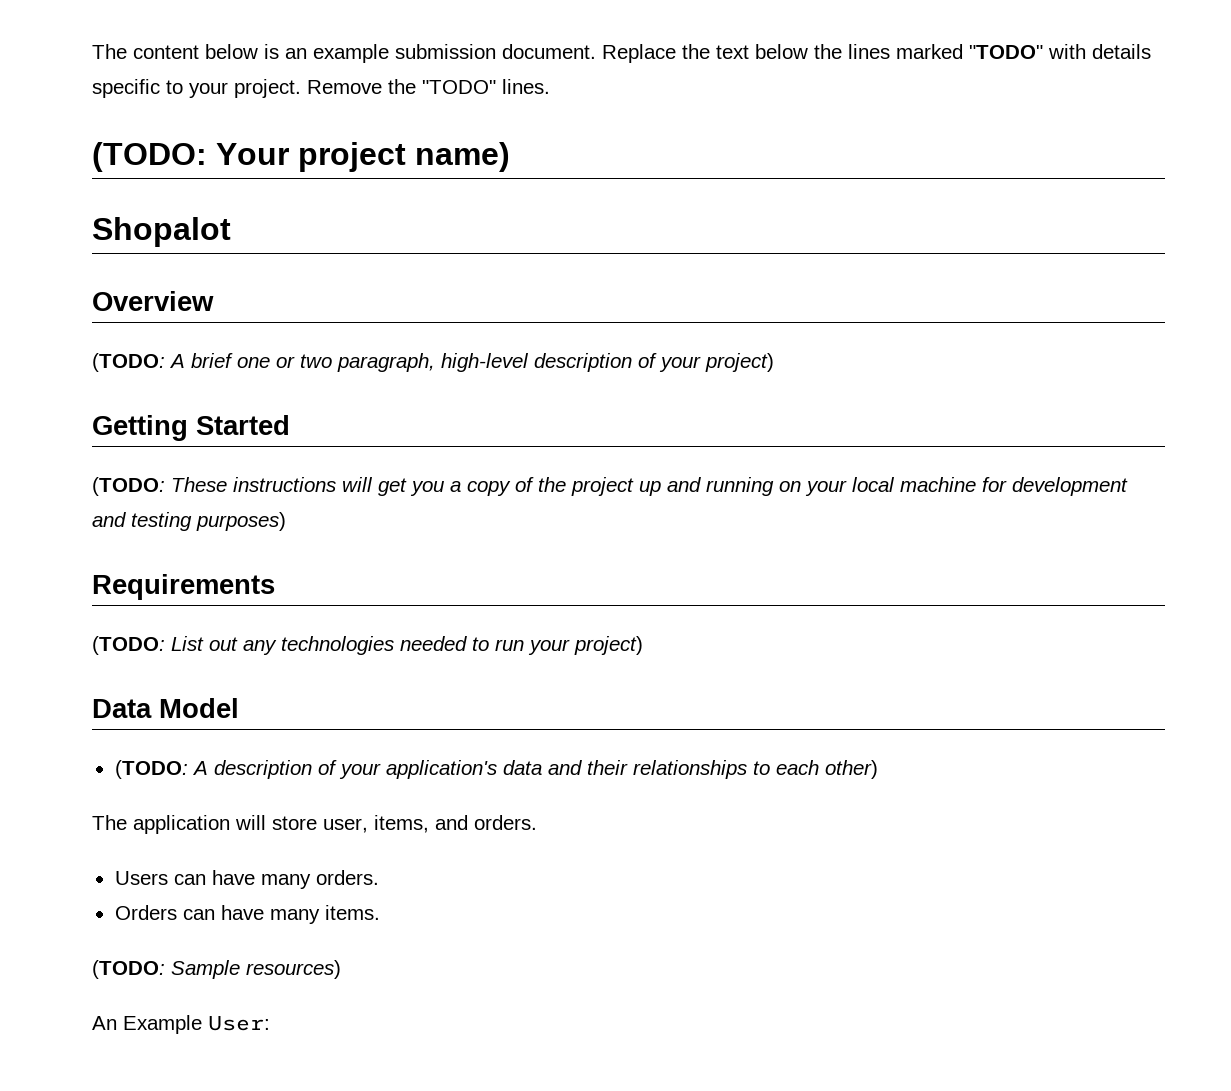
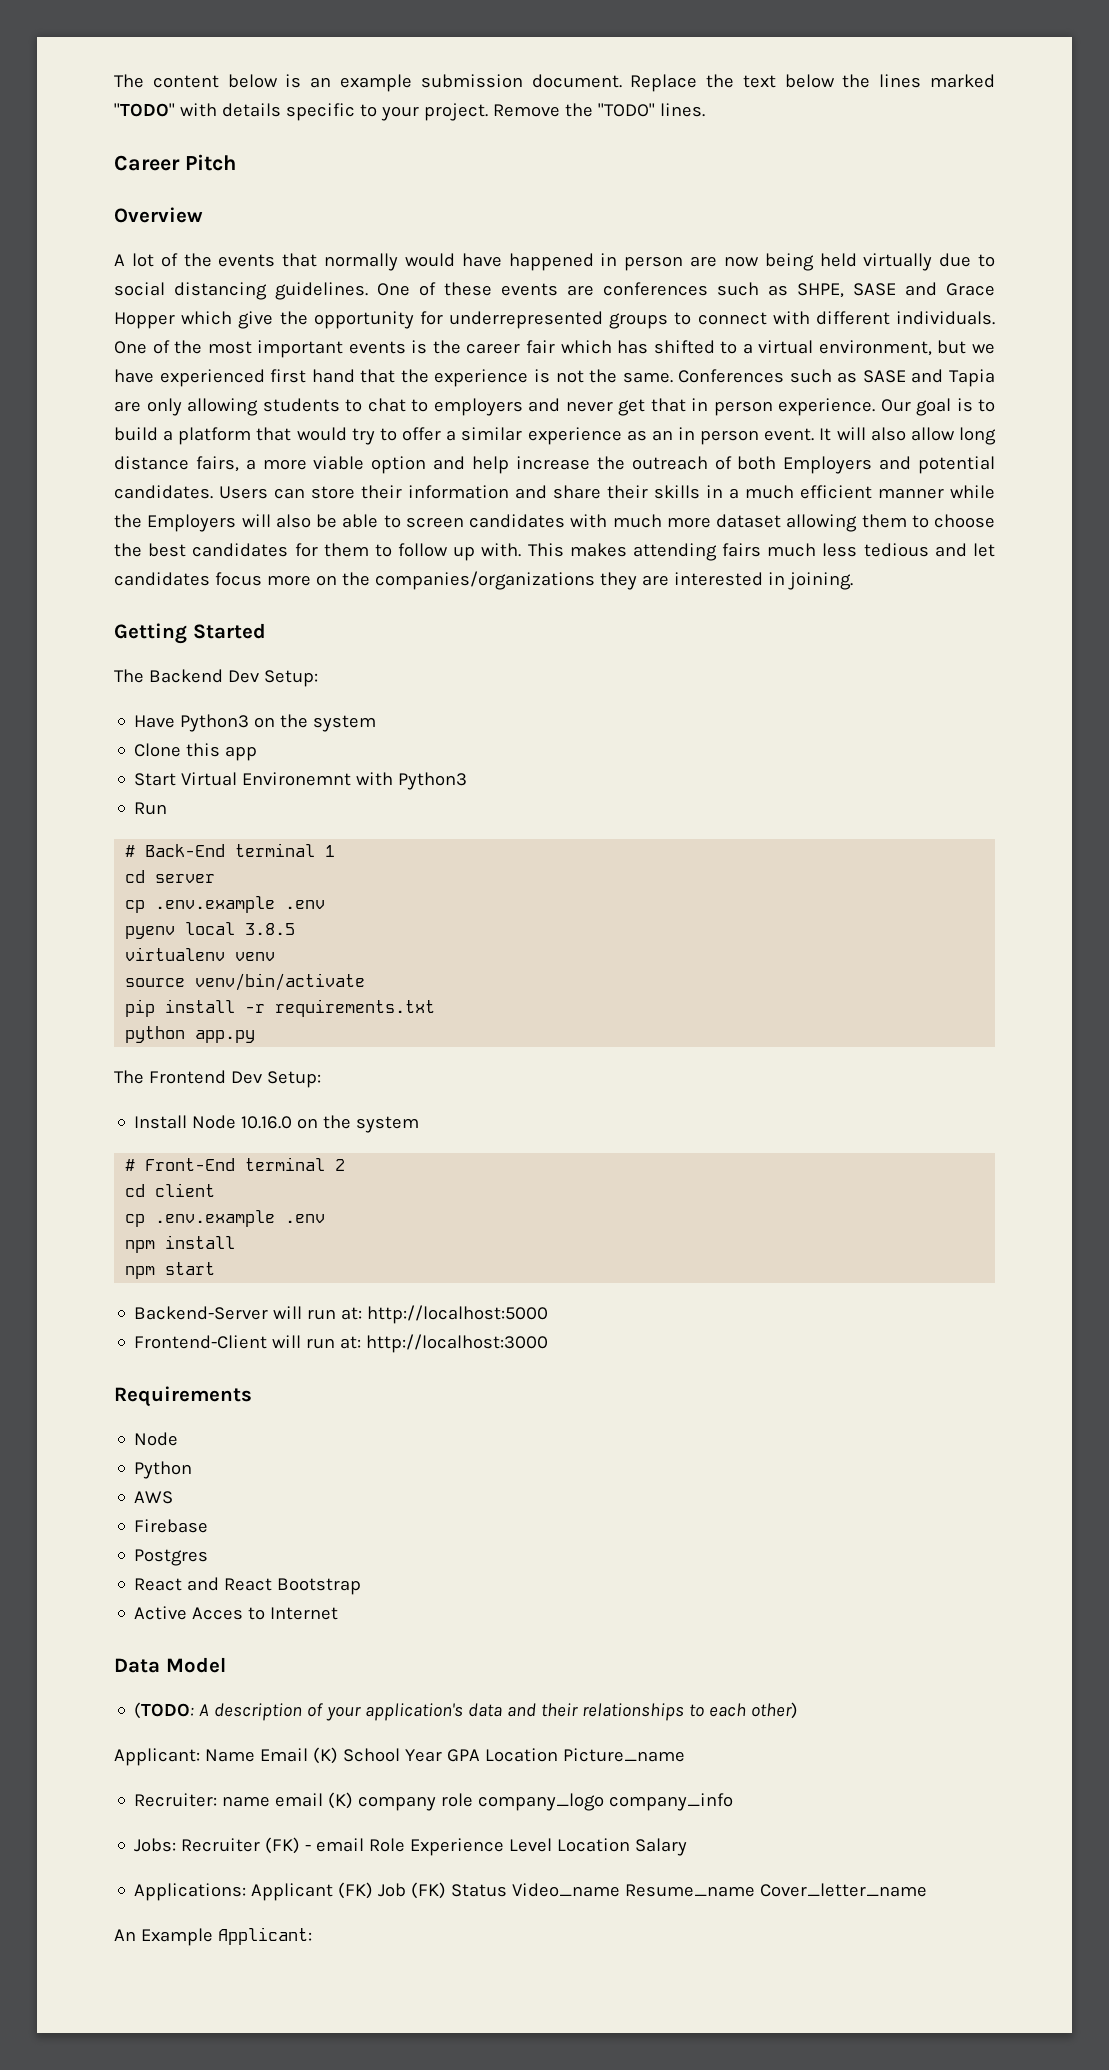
- (TODO: Your project name)
- Shopalot
+ Career Pitch
  Overview
- (TODO: A brief one or two paragraph, high-level description of your project)
+ A lot of the events that normally would have happened in person are now being held virtually due to social distancing guidelines. One of these events are conferences such as SHPE, SASE and Grace Hopper which give the opportunity for underrepresented groups to connect with different individuals. One of the most important events is the career fair which has shifted to a virtual environment, but we have experienced first hand that the experience is not the same. Conferences such as SASE and Tapia are only allowing students to chat to employers and never get that in person experience. Our goal is to build a platform that would try to offer a similar experience as an in person event. It will also allow long distance fairs, a more viable option and help increase the outreach of both Employers and potential candidates. Users can store their information and share their skills in a much efficient manner while the Employers will also be able to screen candidates with much more dataset allowing them to choose the best candidates for them to follow up with. This makes attending fairs much less tedious and let candidates focus more on the companies/organizations they are interested in joining.
  Getting Started
- (TODO: These instructions will get you a copy of the project up and running on your local machine for development and testing purposes)
+ The Backend Dev Setup:
+ Have Python3 on the system
+ Clone this app
+ Start Virtual Environemnt with Python3
+ Run
+ # Back-End terminal 1
+ cd server
+ cp .env.example .env
+ pyenv local 3.8.5
+ virtualenv venv
+ source venv/bin/activate
+ pip install -r requirements.txt
+ python app.py
+ The Frontend Dev Setup:
+ Install Node 10.16.0 on the system
+ # Front-End terminal 2
+ cd client
+ cp .env.example .env
+ npm install
+ npm start
+ Backend-Server will run at: http://localhost:5000
+ Frontend-Client will run at: http://localhost:3000
  Requirements
- (TODO: List out any technologies needed to run your project)
+ Node
+ Python
+ AWS
+ Firebase
+ Postgres
+ React and React Bootstrap
+ Active Acces to Internet
- The application will store user, items, and orders.
- Users can have many orders.
- Orders can have many items.
- (TODO: Sample resources)
+ Applicant: Name Email (K) School Year GPA Location Picture_name
+ Recruiter: name email (K) company role company_logo company_info
+ Jobs: Recruiter (FK) - email Role Experience Level Location Salary
+ Applications: Applicant (FK) Job (FK) Status Video_name Resume_name Cover_letter_name
- An Example User:
+ An Example Applicant:

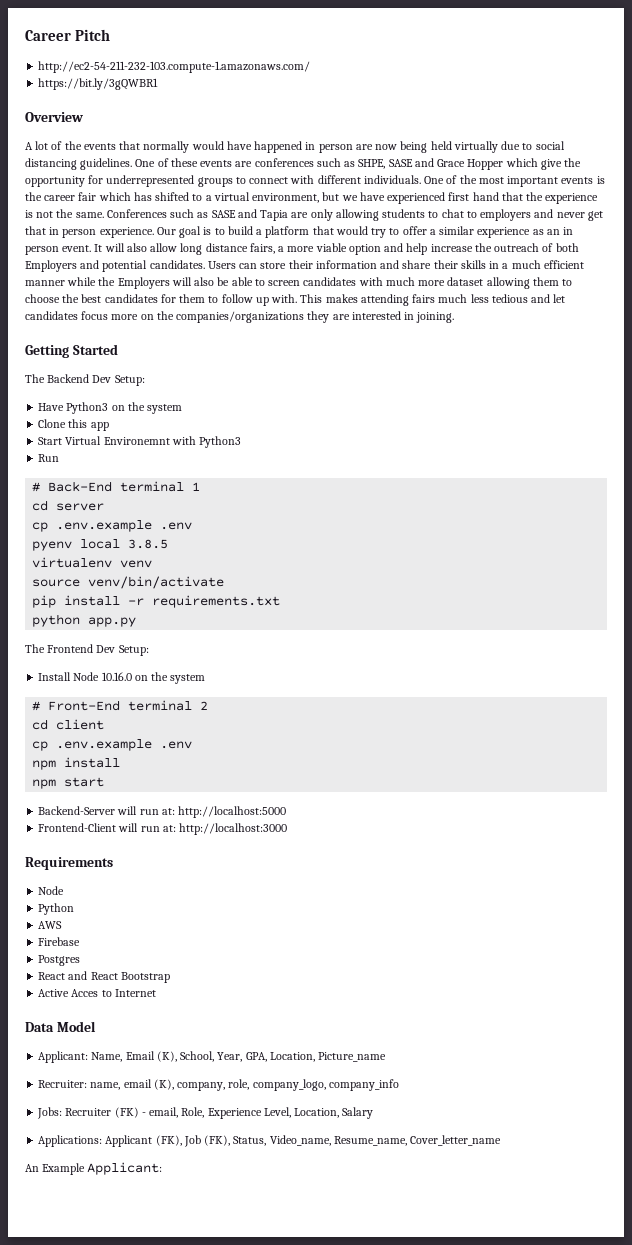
- The content below is an example submission document. Replace the text below the lines marked "TODO" with details specific to your project. Remove the "TODO" lines.
+ http://ec2-54-211-232-103.compute-1.amazonaws.com/
+ https://bit.ly/3gQWBR1
- (TODO: A description of your application's data and their relationships to each other)
- Applicant: Name Email (K) School Year GPA Location Picture_name
- Recruiter: name email (K) company role company_logo company_info
+ Applicant: Name, Email (K), School, Year, GPA, Location, Picture_name
+ Recruiter: name, email (K), company, role, company_logo, company_info
- Jobs: Recruiter (FK) - email Role Experience Level Location Salary
- Applications: Applicant (FK) Job (FK) Status Video_name Resume_name Cover_letter_name
+ Jobs: Recruiter (FK) - email, Role, Experience Level, Location, Salary
+ Applications: Applicant (FK), Job (FK), Status, Video_name, Resume_name, Cover_letter_name

